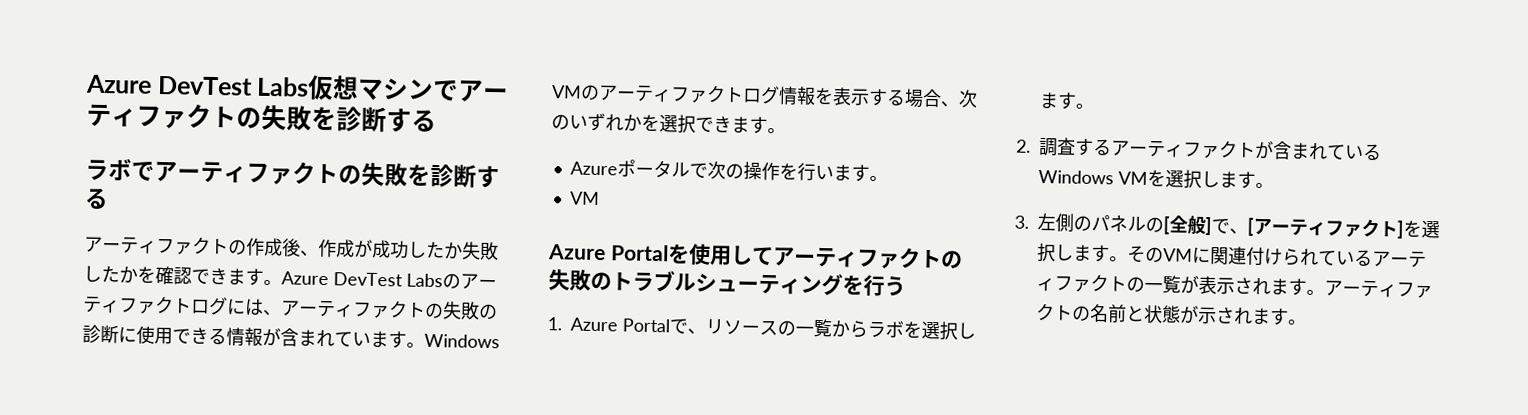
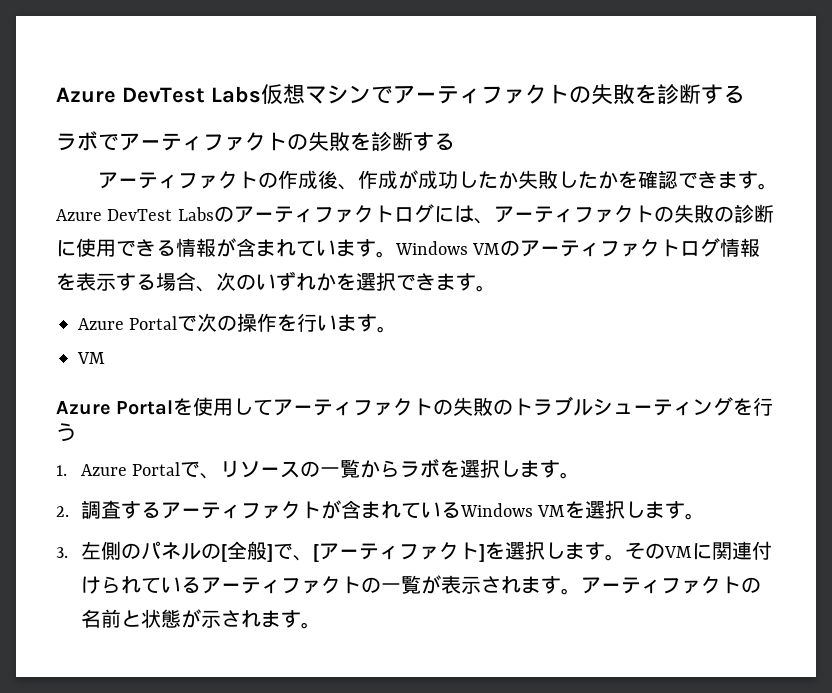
- Azureポータルで次の操作を行います。
+ Azure Portalで次の操作を行います。

